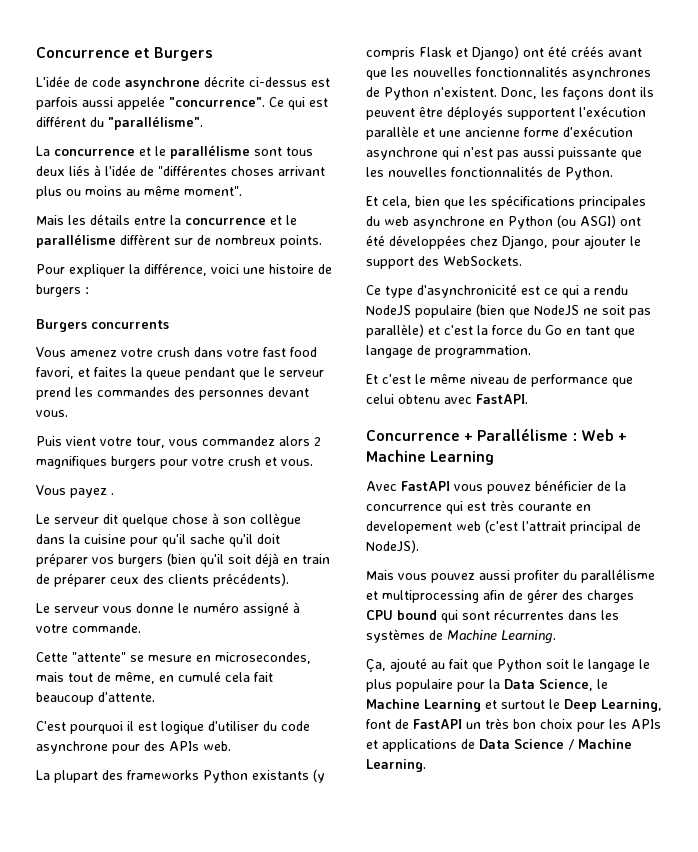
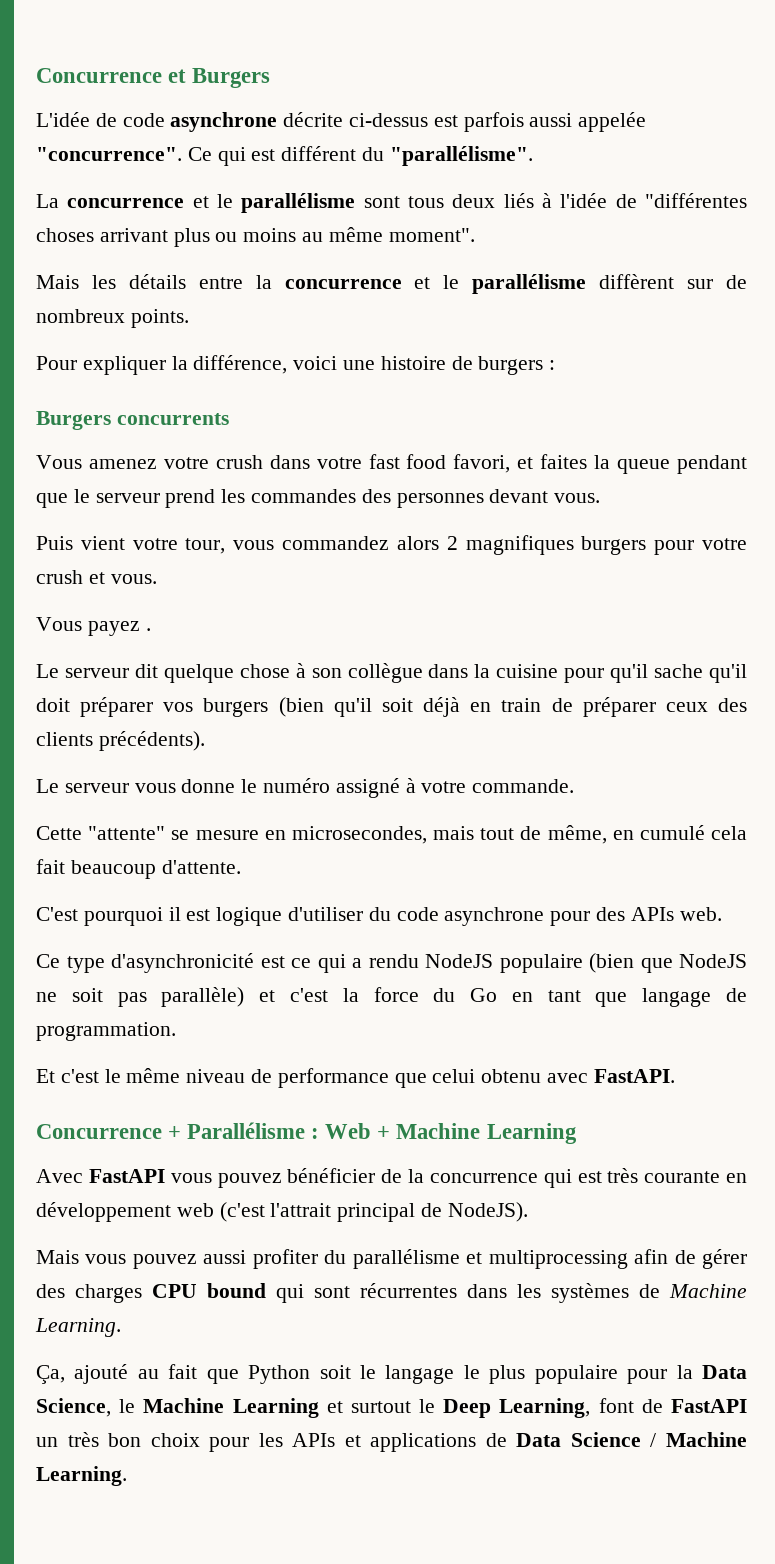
- La plupart des frameworks Python existants (y compris Flask et Django) ont été créés avant que les nouvelles fonctionnalités asynchrones de Python n'existent. Donc, les façons dont ils peuvent être déployés supportent l'exécution parallèle et une ancienne forme d'exécution asynchrone qui n'est pas aussi puissante que les nouvelles fonctionnalités de Python.
- Et cela, bien que les spécifications principales du web asynchrone en Python (ou ASGI) ont été développées chez Django, pour ajouter le support des WebSockets.
- Avec FastAPI vous pouvez bénéficier de la concurrence qui est très courante en developement web (c'est l'attrait principal de NodeJS).
+ Avec FastAPI vous pouvez bénéficier de la concurrence qui est très courante en développement web (c'est l'attrait principal de NodeJS).

